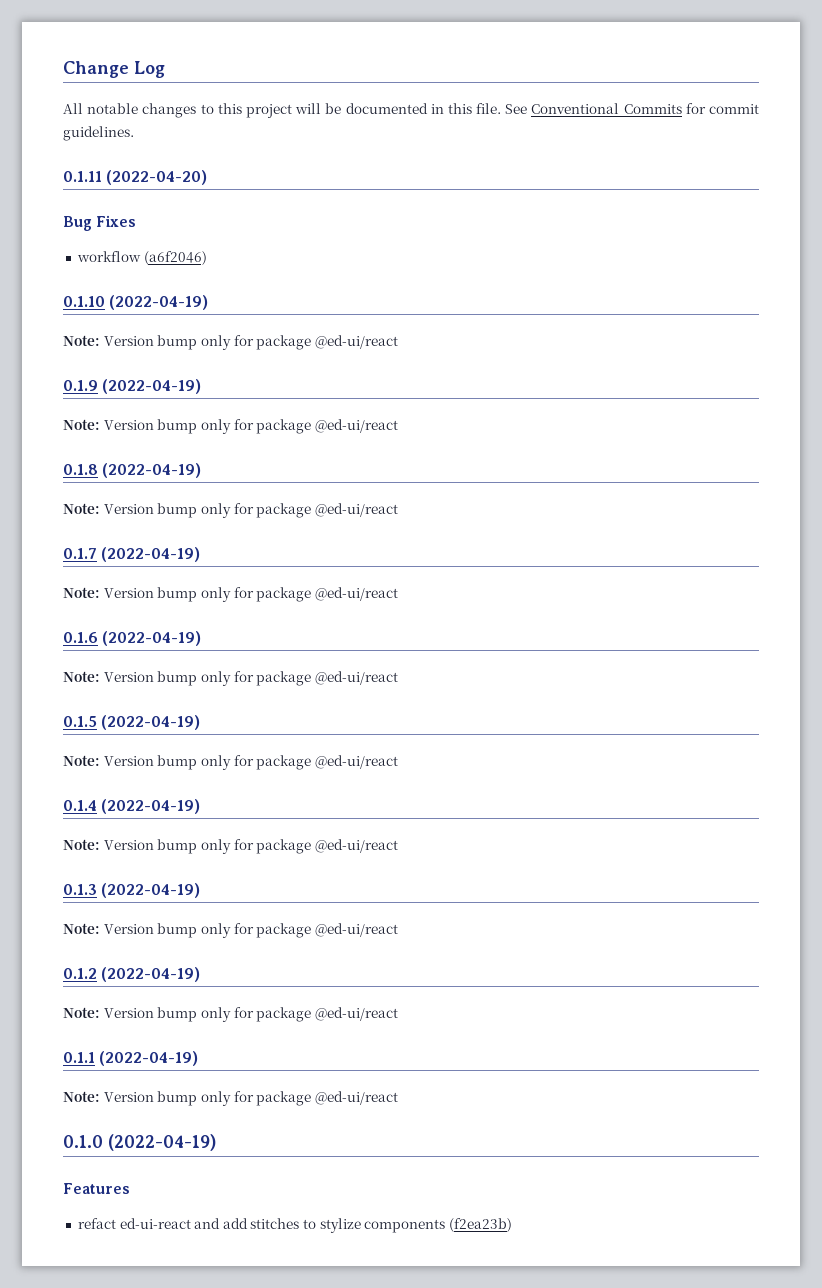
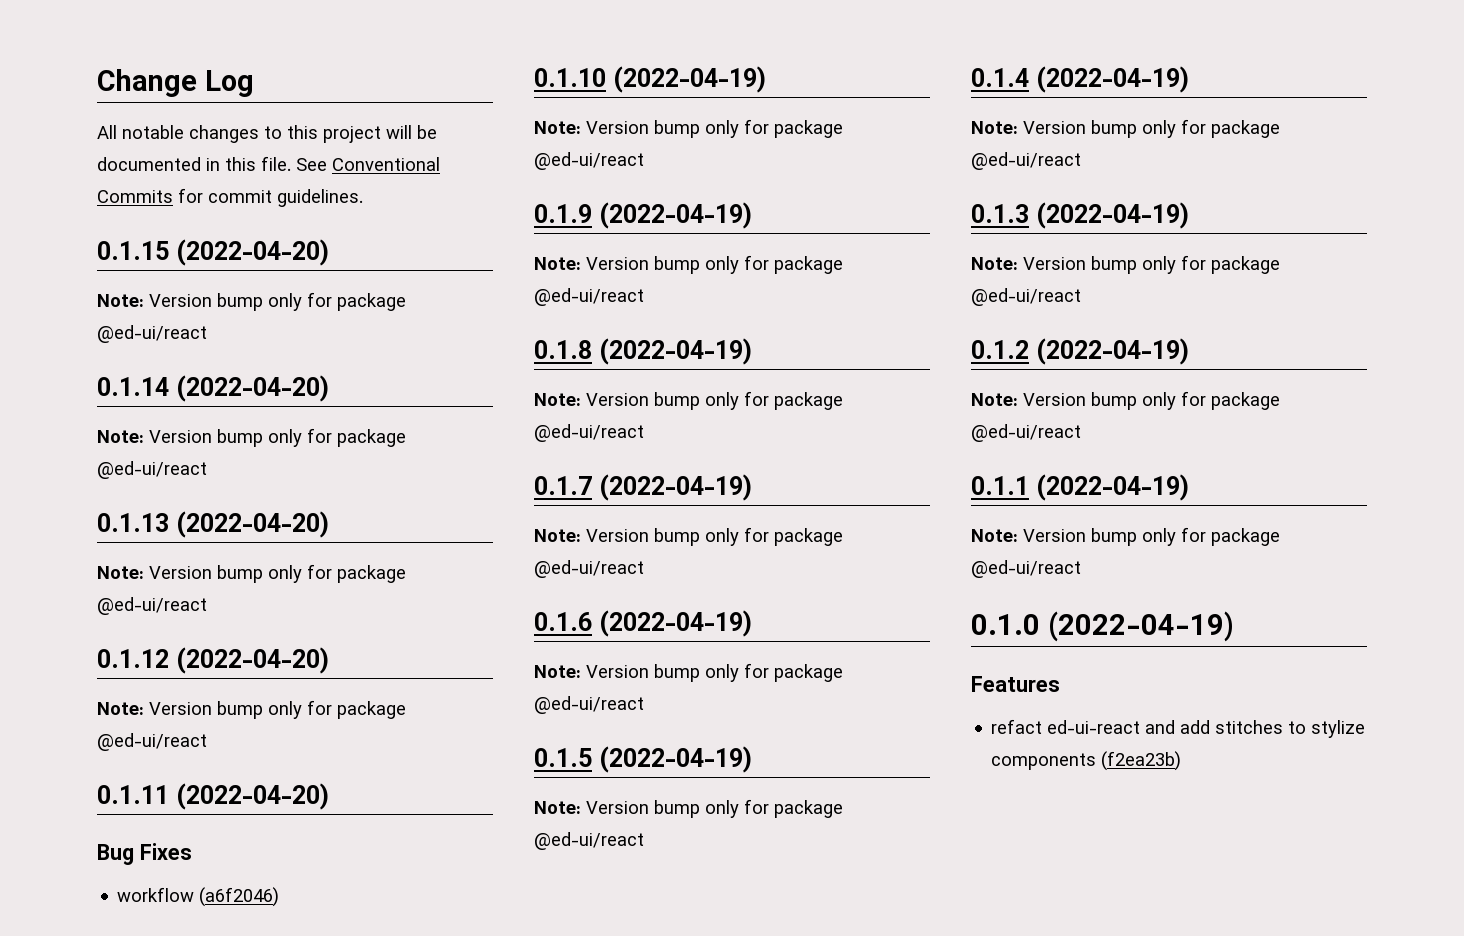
+ 0.1.15 (2022-04-20)
+ Note: Version bump only for package @ed-ui/react
+ 0.1.14 (2022-04-20)
+ Note: Version bump only for package @ed-ui/react
+ 0.1.13 (2022-04-20)
+ Note: Version bump only for package @ed-ui/react
+ 0.1.12 (2022-04-20)
+ Note: Version bump only for package @ed-ui/react

